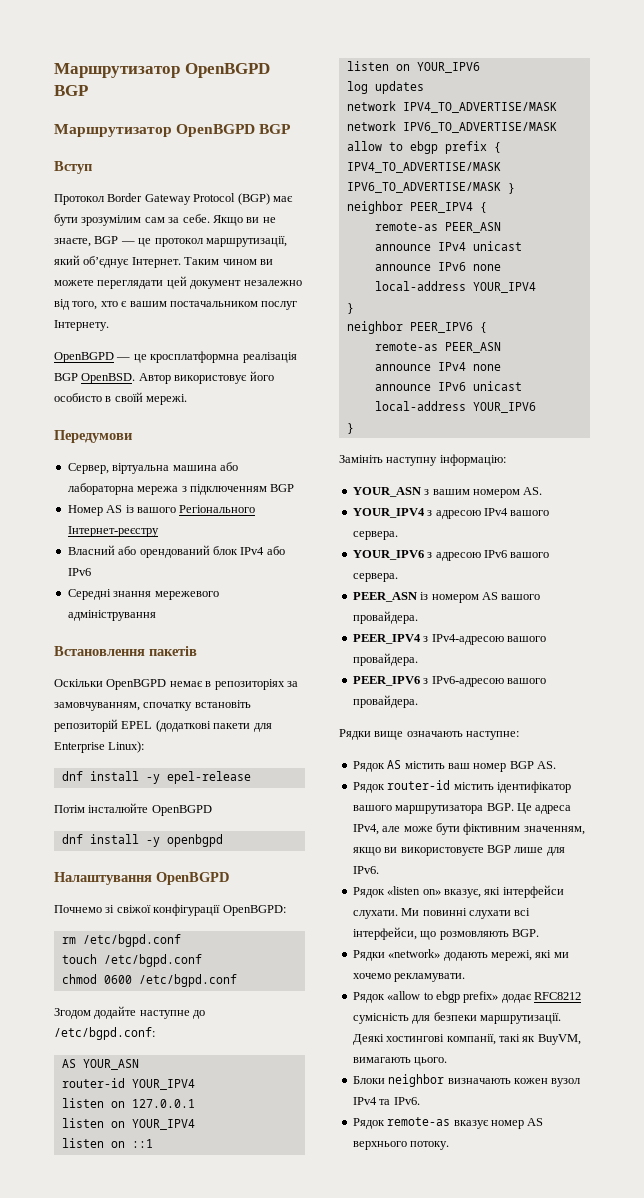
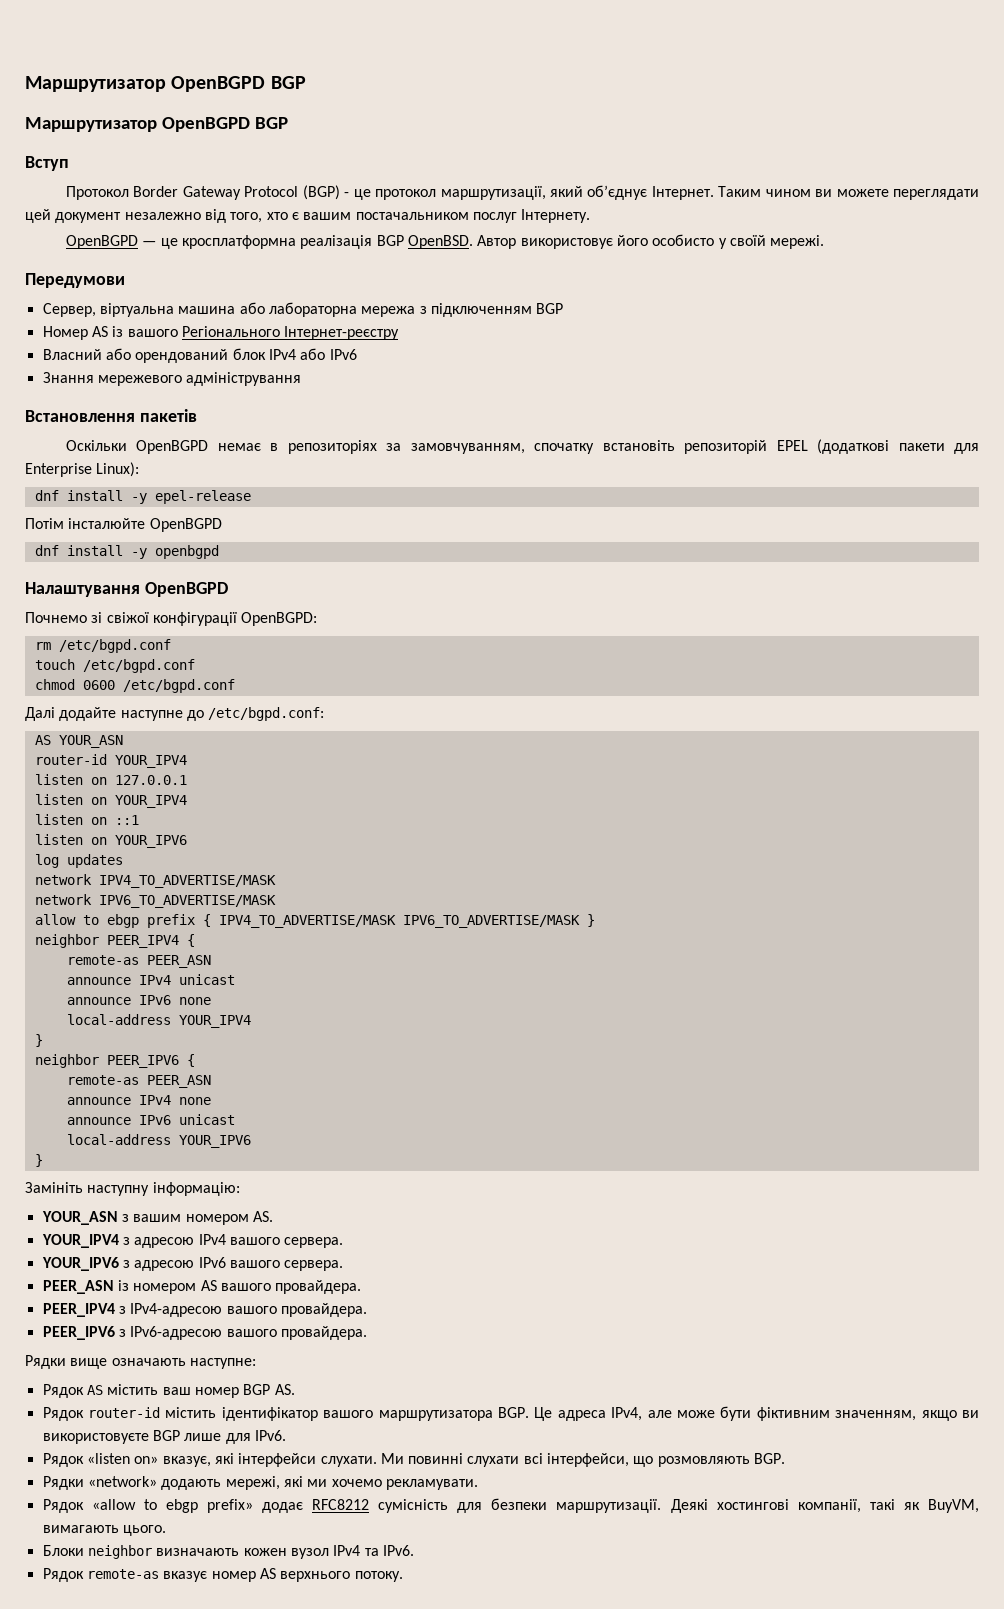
- Протокол Border Gateway Protocol (BGP) має бути зрозумілим сам за себе. Якщо ви не знаєте, BGP — це протокол маршрутизації, який об’єднує Інтернет.
+ Протокол Border Gateway Protocol (BGP) - це протокол маршрутизації, який об’єднує Інтернет.
- Автор використовує його особисто в своїй мережі.
+ Автор використовує його особисто у своїй мережі.
- Середні знання мережевого адміністрування
+ Знання мережевого адміністрування
- Згодом додайте наступне до /etc/bgpd.conf:
+ Далі додайте наступне до /etc/bgpd.conf:

